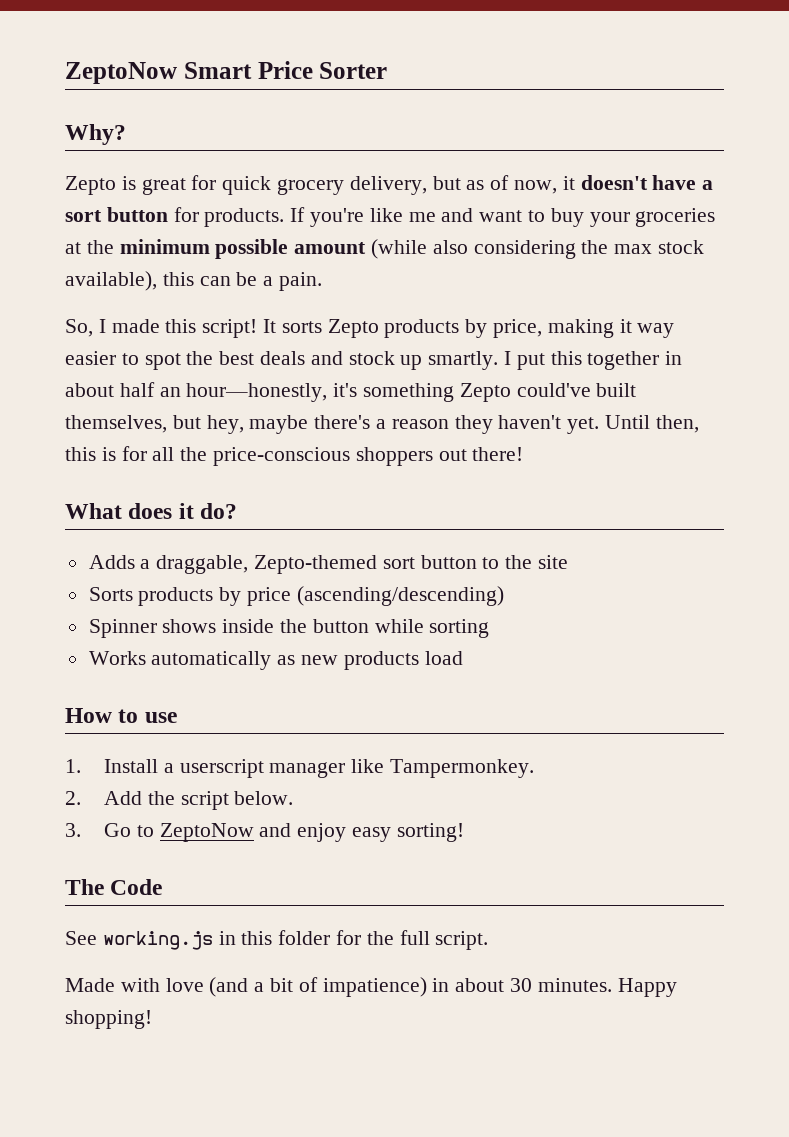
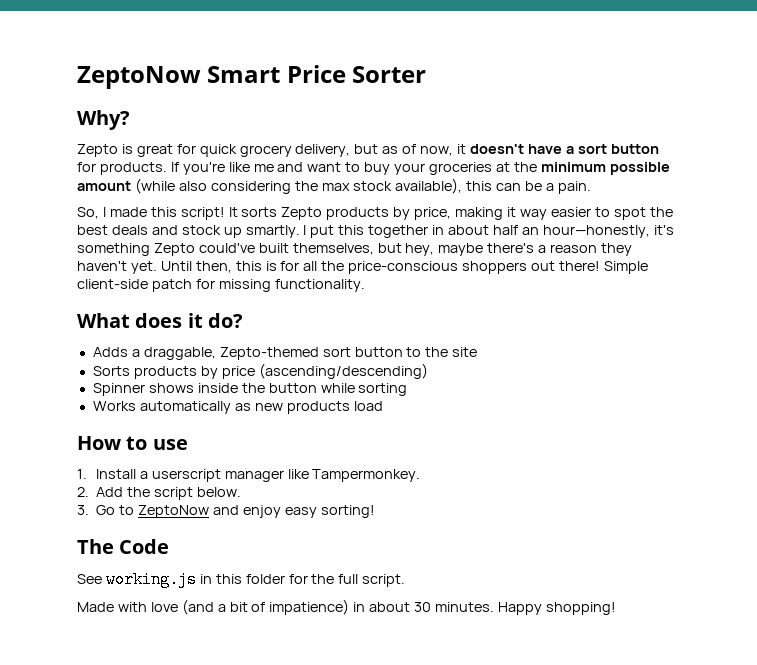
+ Simple client-side patch for missing functionality.

